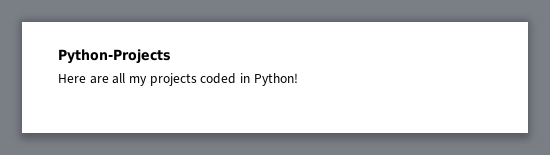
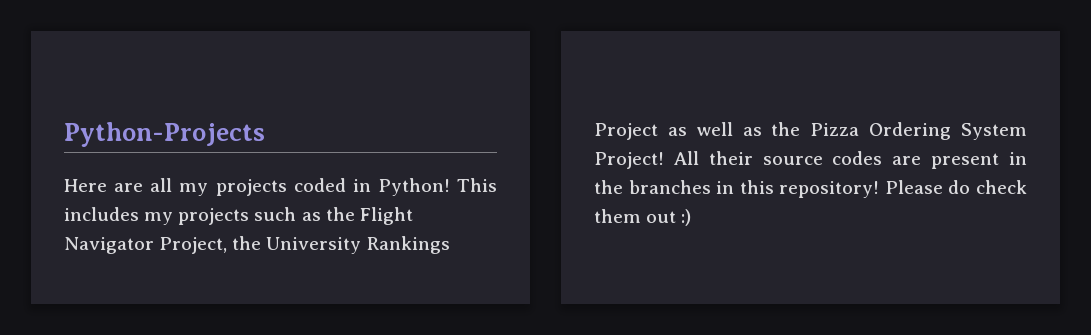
+ This includes my projects such as the Flight Navigator Project, the University Rankings Project as well as the Pizza Ordering System Project! All their source codes are present in the branches in this repository! Please do check them out :)

